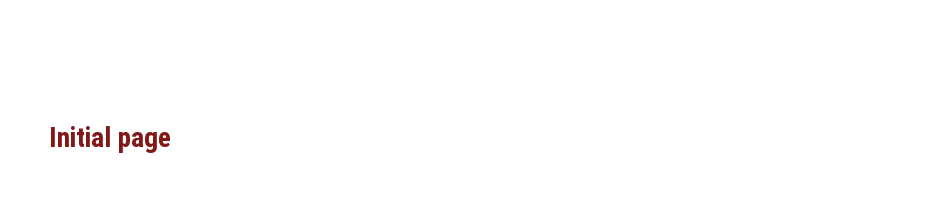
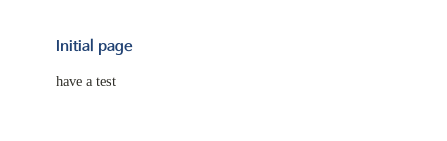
+ have a test

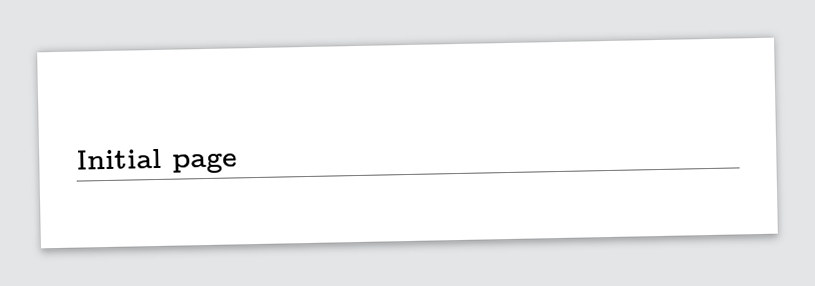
- have a test

